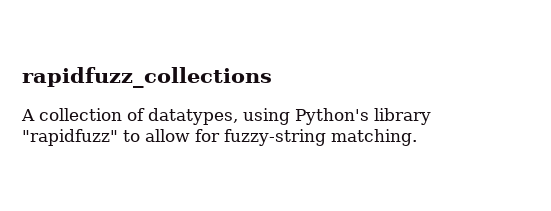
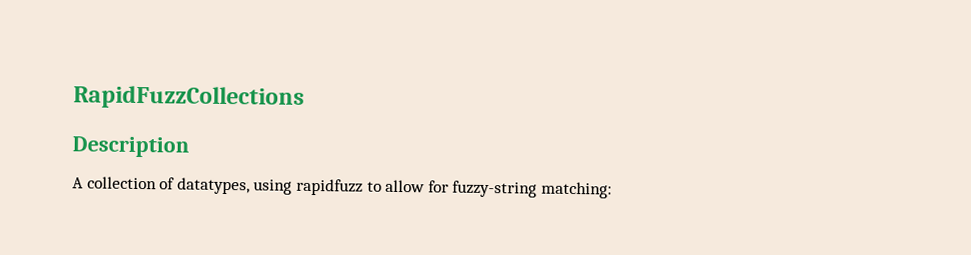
- rapidfuzz_collections
+ RapidFuzzCollections
+ Description
- A collection of datatypes, using Python's library "rapidfuzz" to allow for fuzzy-string matching.
+ A collection of datatypes, using rapidfuzz to allow for fuzzy-string matching:

